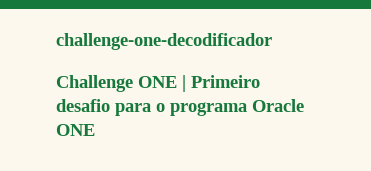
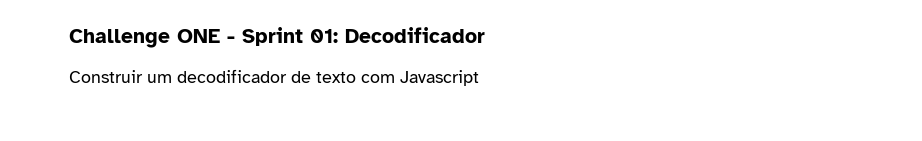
- challenge-one-decodificador
- Challenge ONE | Primeiro desafio para o programa Oracle ONE
+ Challenge ONE - Sprint 01: Decodificador
+ Construir um decodificador de texto com Javascript

